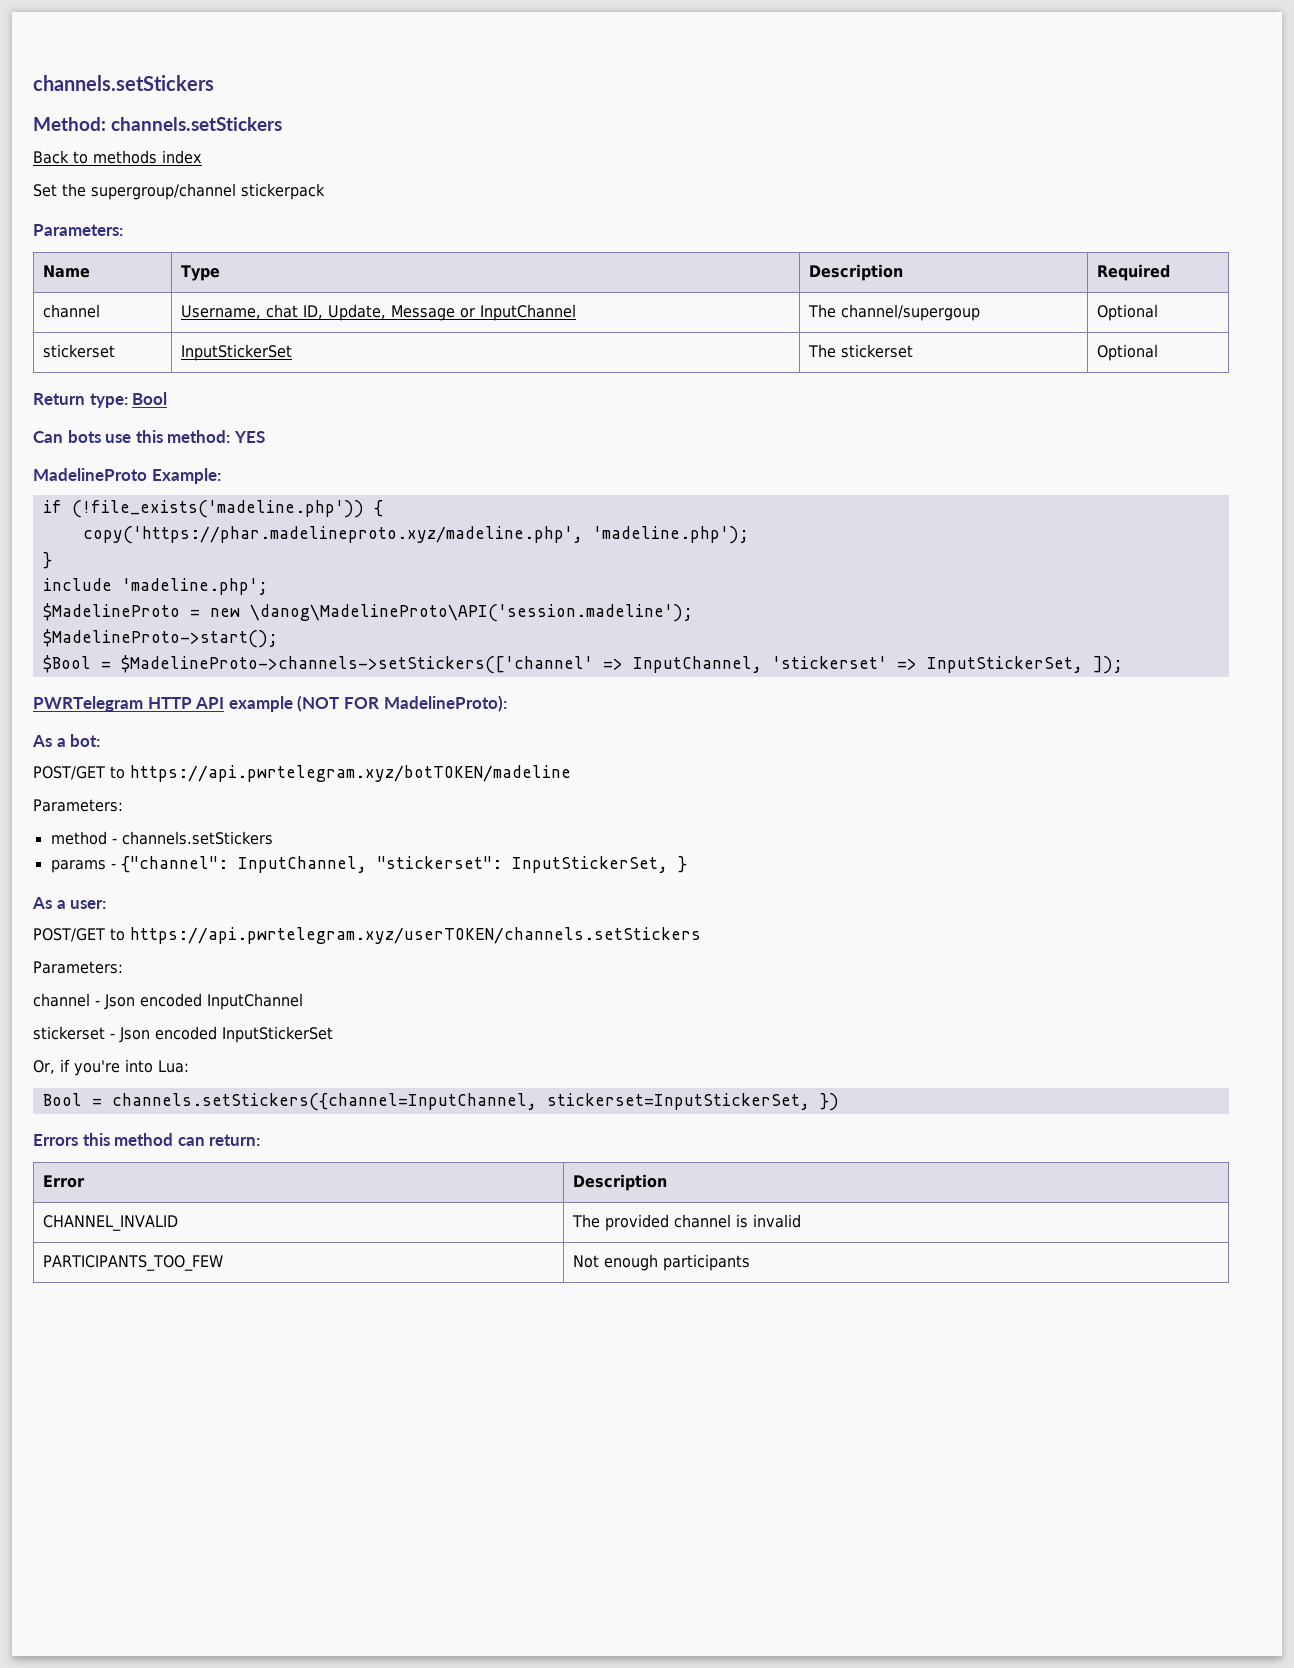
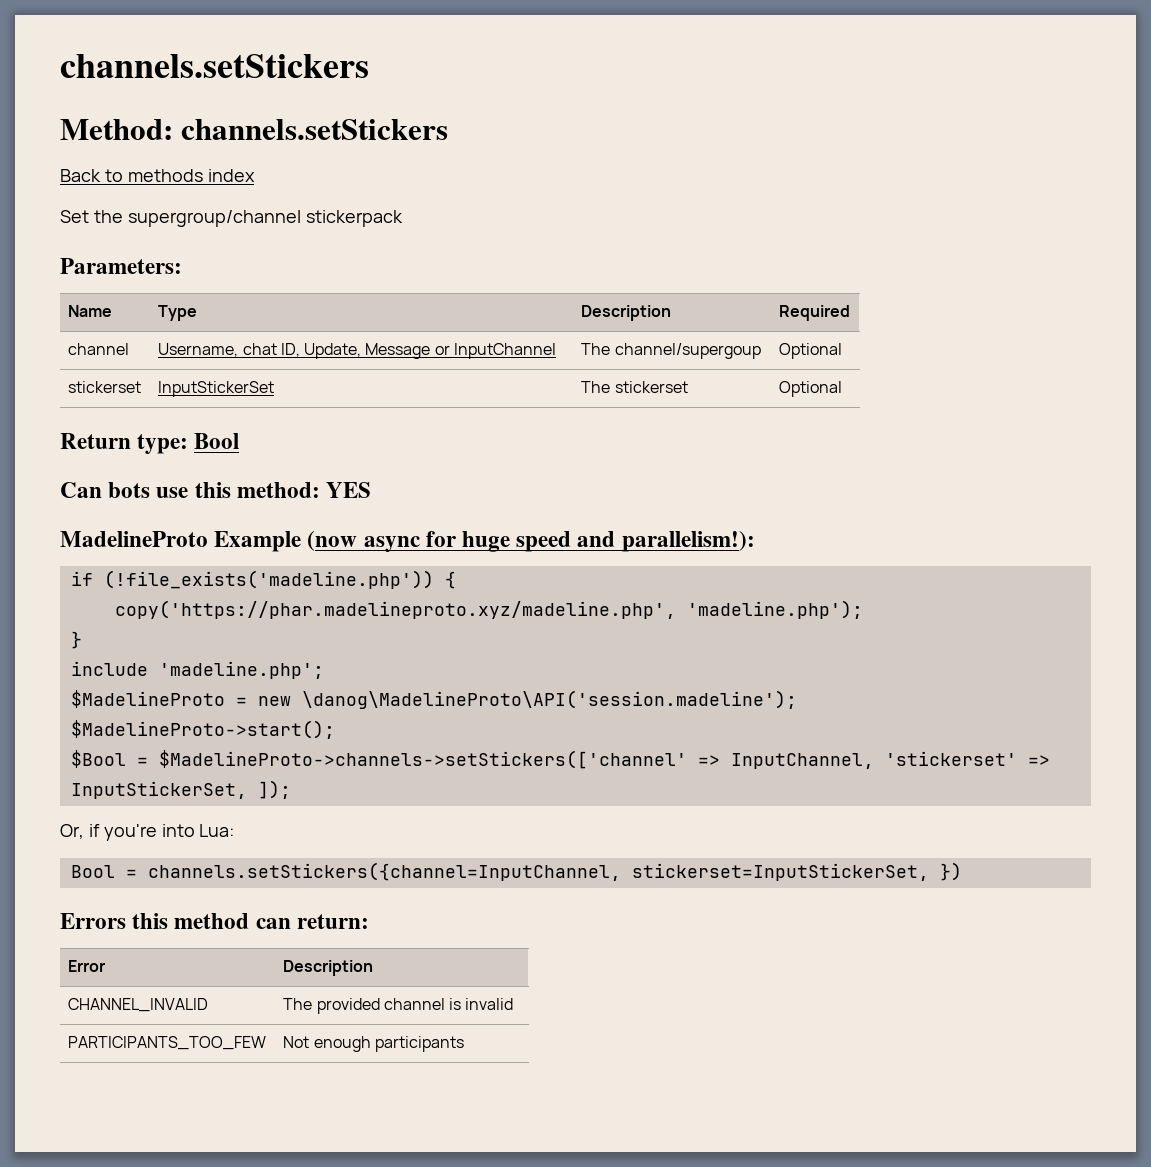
- MadelineProto Example:
+ MadelineProto Example (now async for huge speed and parallelism!):
- PWRTelegram HTTP API example (NOT FOR MadelineProto):
- As a bot:
- POST/GET to https://api.pwrtelegram.xyz/botTOKEN/madeline
- Parameters:
- method - channels.setStickers
- params - {"channel": InputChannel, "stickerset": InputStickerSet, }
- As a user:
- POST/GET to https://api.pwrtelegram.xyz/userTOKEN/channels.setStickers
- Parameters:
- channel - Json encoded InputChannel
- stickerset - Json encoded InputStickerSet

